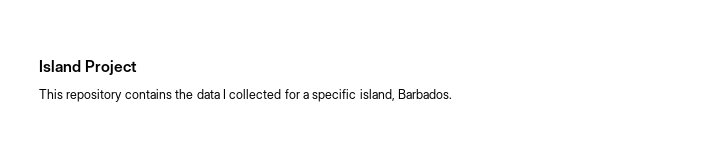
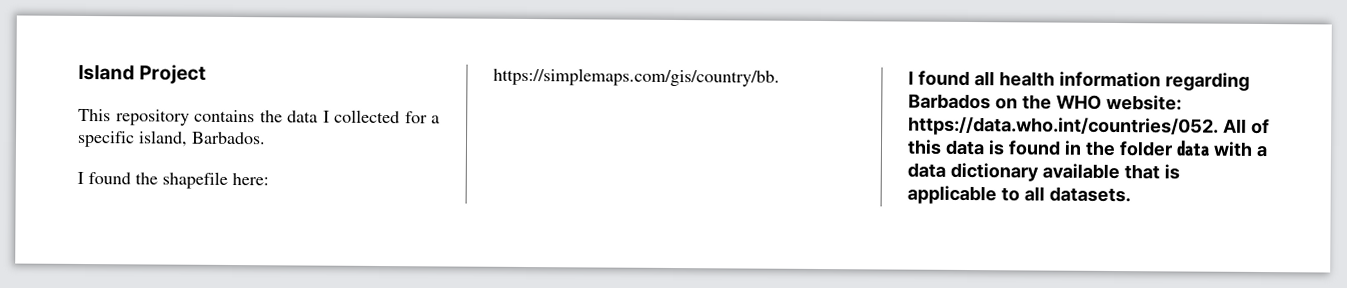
+ I found the shapefile here: https://simplemaps.com/gis/country/bb.
+ I found all health information regarding Barbados on the WHO website: https://data.who.int/countries/052. All of this data is found in the folder data with a data dictionary available that is applicable to all datasets.

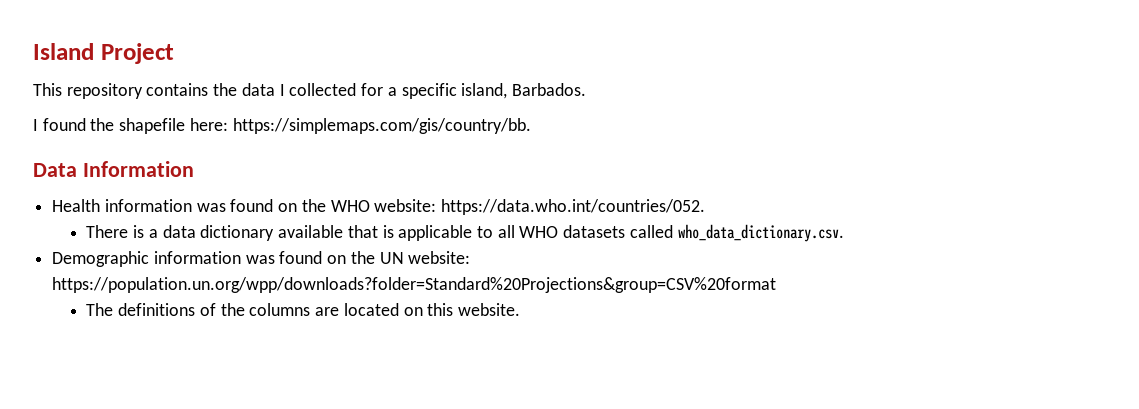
- I found all health information regarding Barbados on the WHO website: https://data.who.int/countries/052. All of this data is found in the folder data with a data dictionary available that is applicable to all datasets.
+ Data Information
+ Health information was found on the WHO website: https://data.who.int/countries/052.
+ There is a data dictionary available that is applicable to all WHO datasets called who_data_dictionary.csv.
+ Demographic information was found on the UN website: https://population.un.org/wpp/downloads?folder=Standard%20Projections&group=CSV%20format
+ The definitions of the columns are located on this website.

